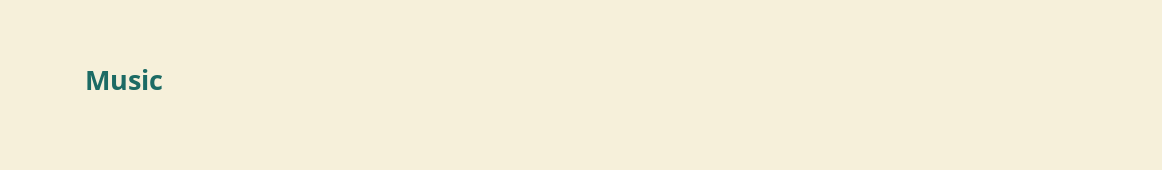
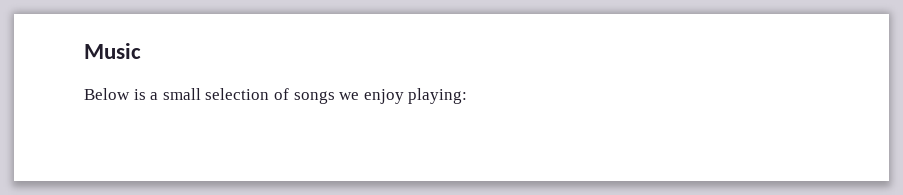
+ Below is a small selection of songs we enjoy playing:

